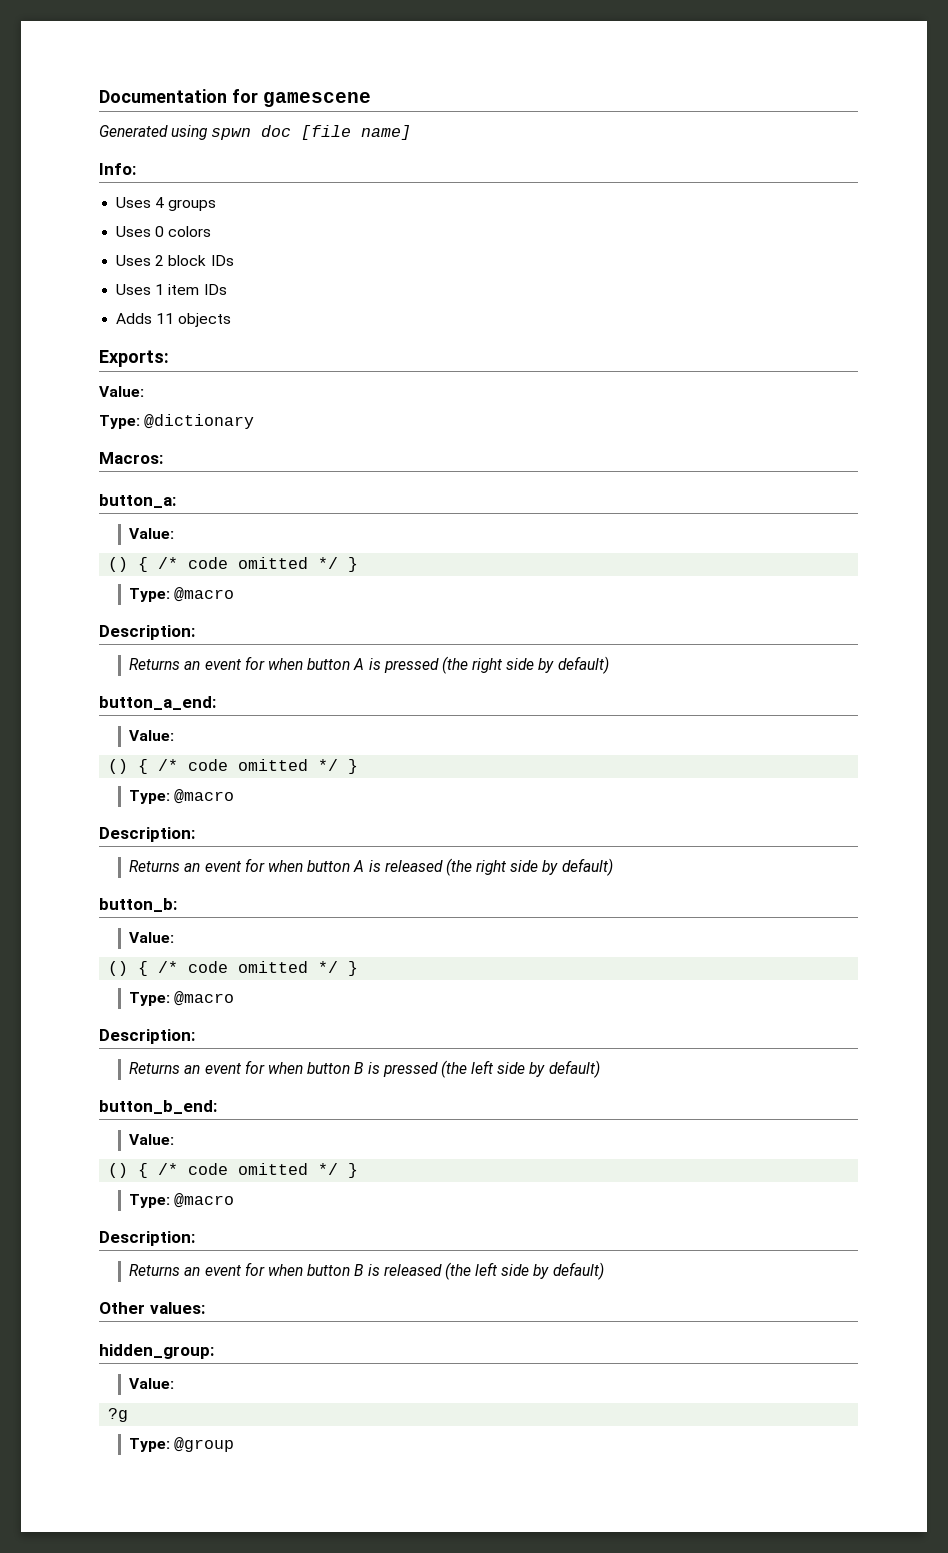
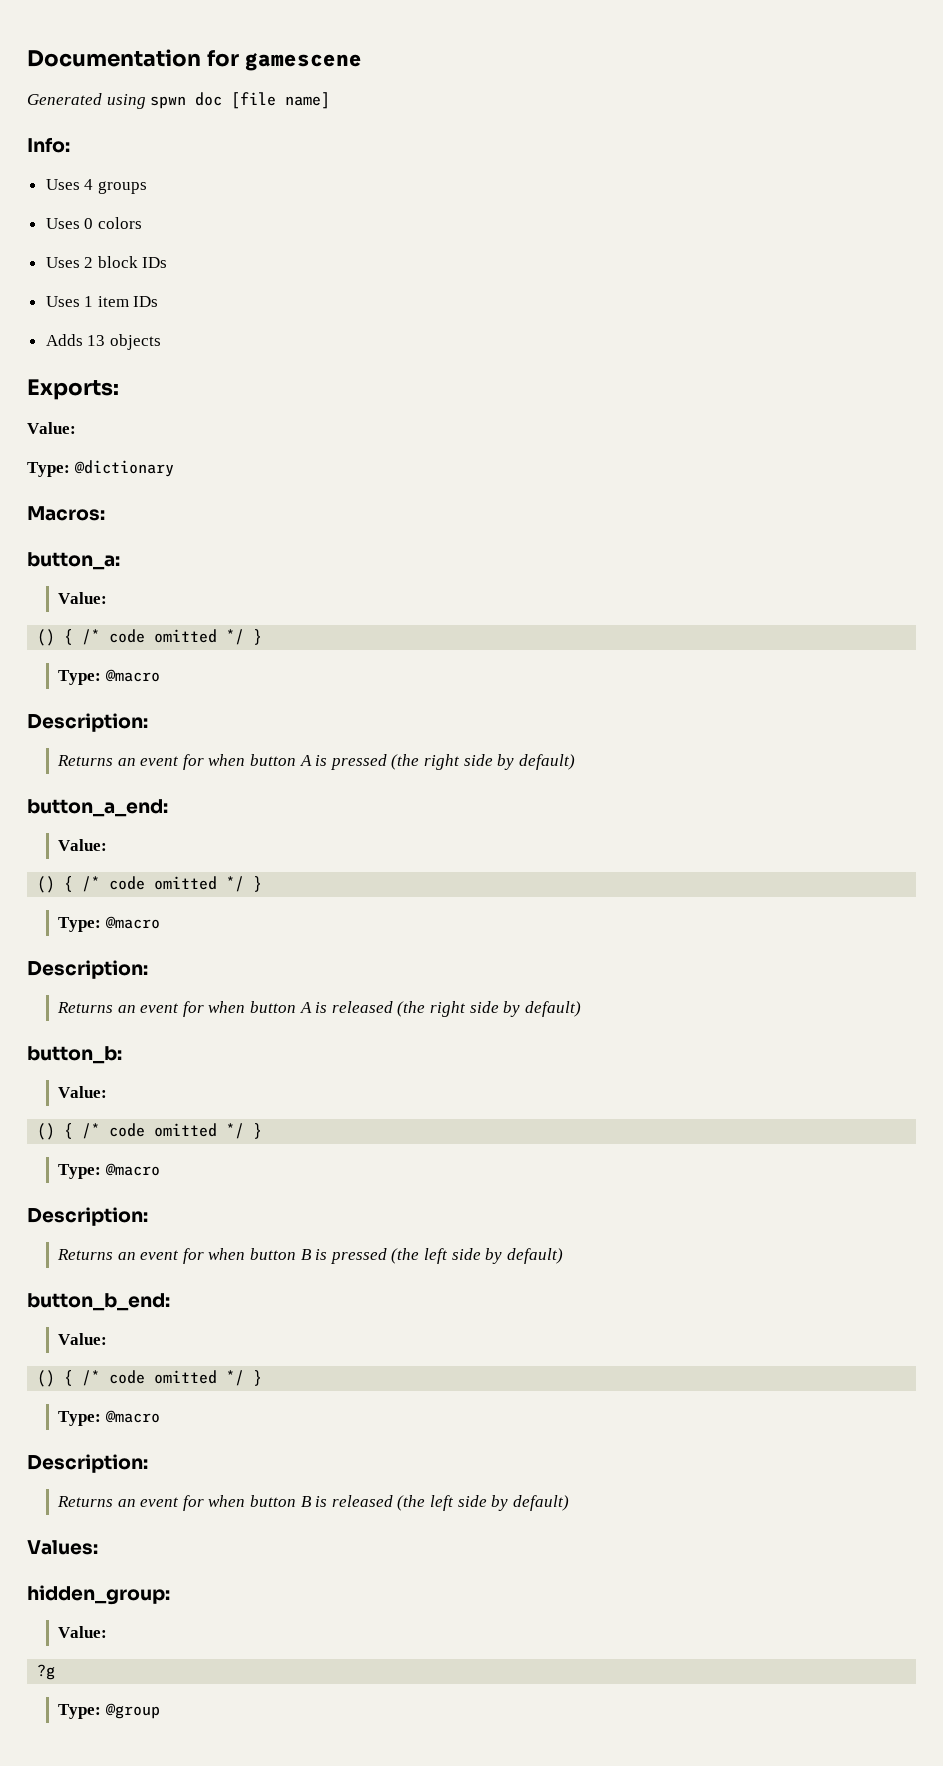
- Adds 11 objects
+ Adds 13 objects
- Other values:
+ Values:

